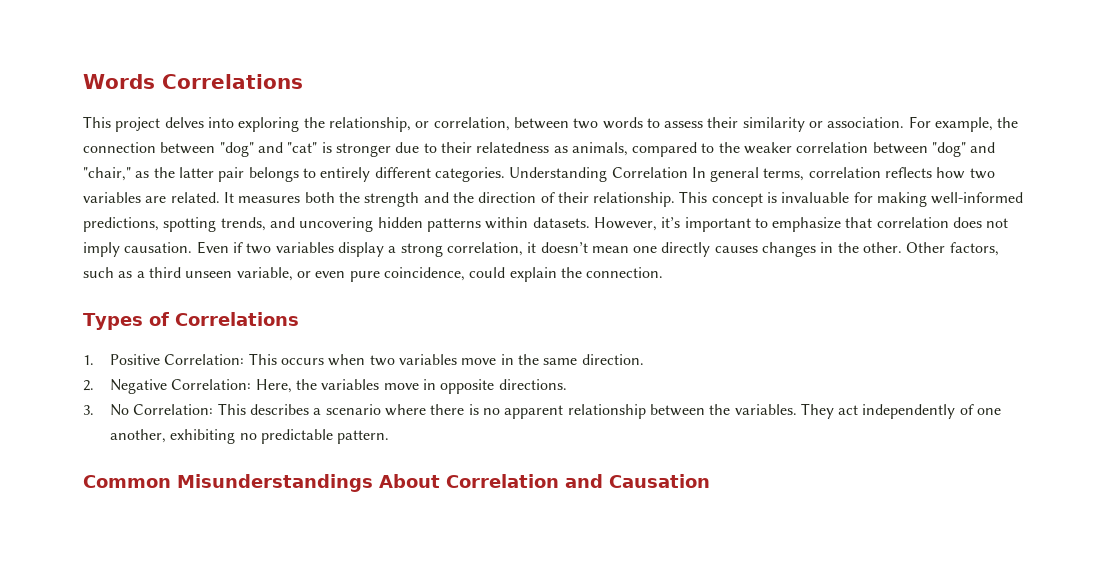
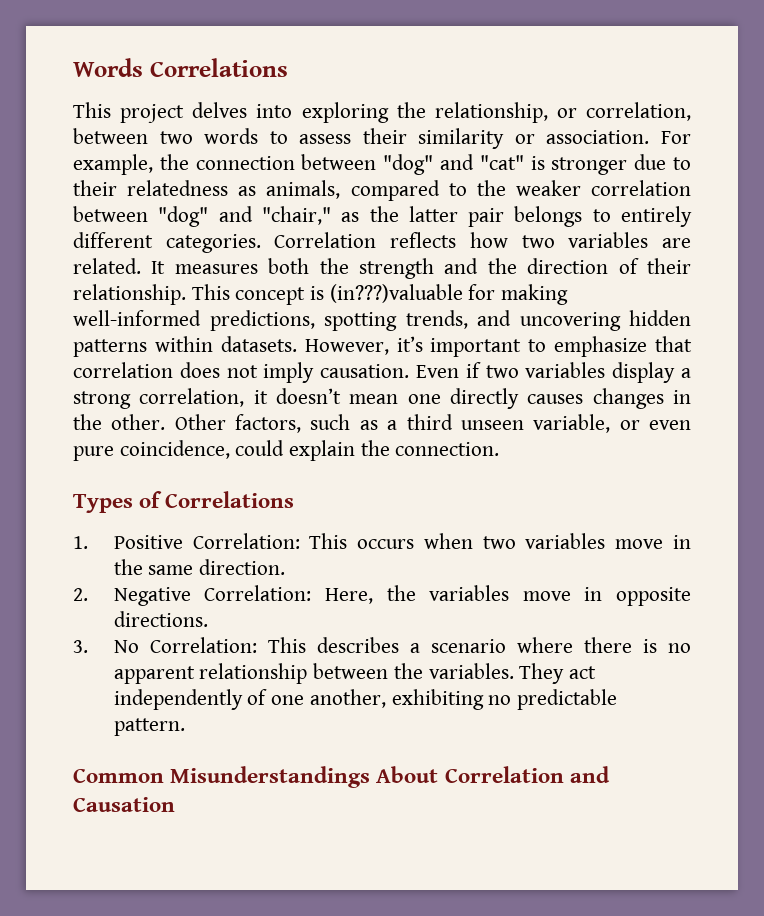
- Understanding Correlation In general terms, correlation reflects how two variables are related.
+ Correlation reflects how two variables are related.
- This concept is invaluable for making well-informed predictions, spotting trends, and uncovering hidden patterns within datasets.
+ This concept is (in???)valuable for making well-informed predictions, spotting trends, and uncovering hidden patterns within datasets.

